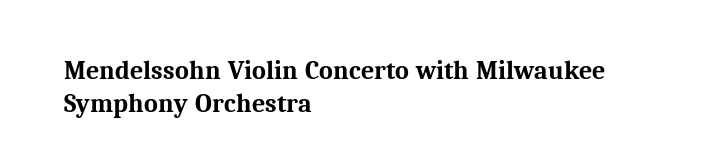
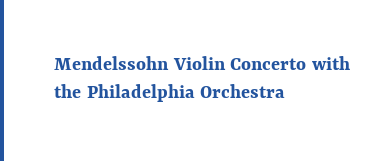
- Mendelssohn Violin Concerto with Milwaukee Symphony Orchestra
+ Mendelssohn Violin Concerto with the Philadelphia Orchestra

